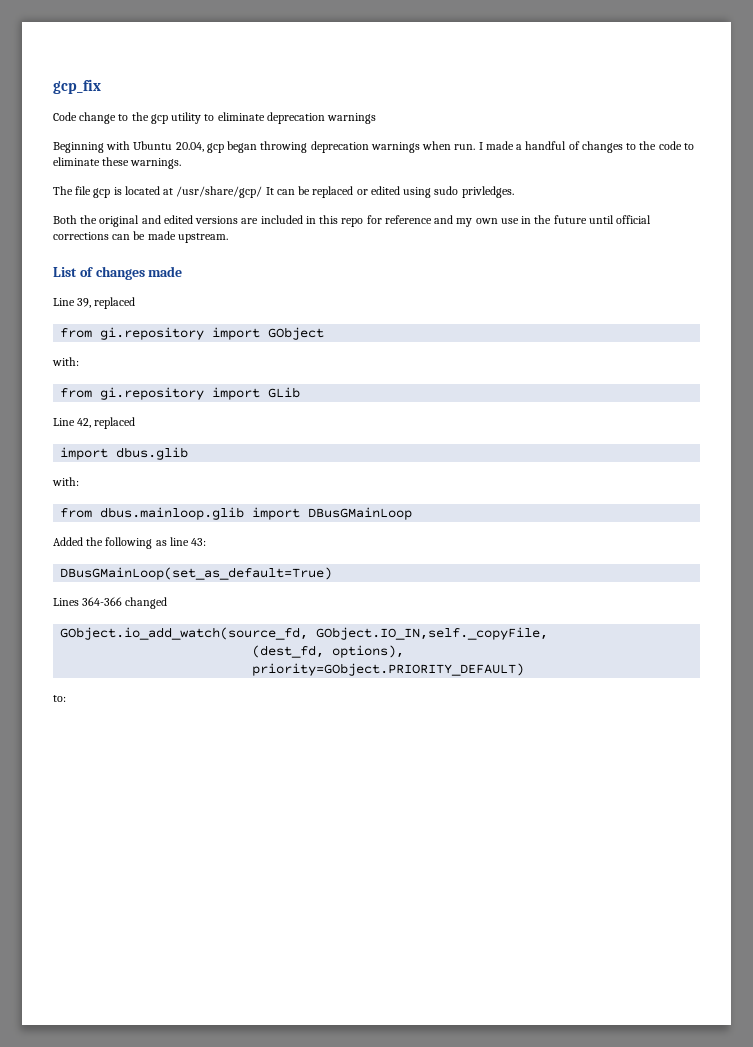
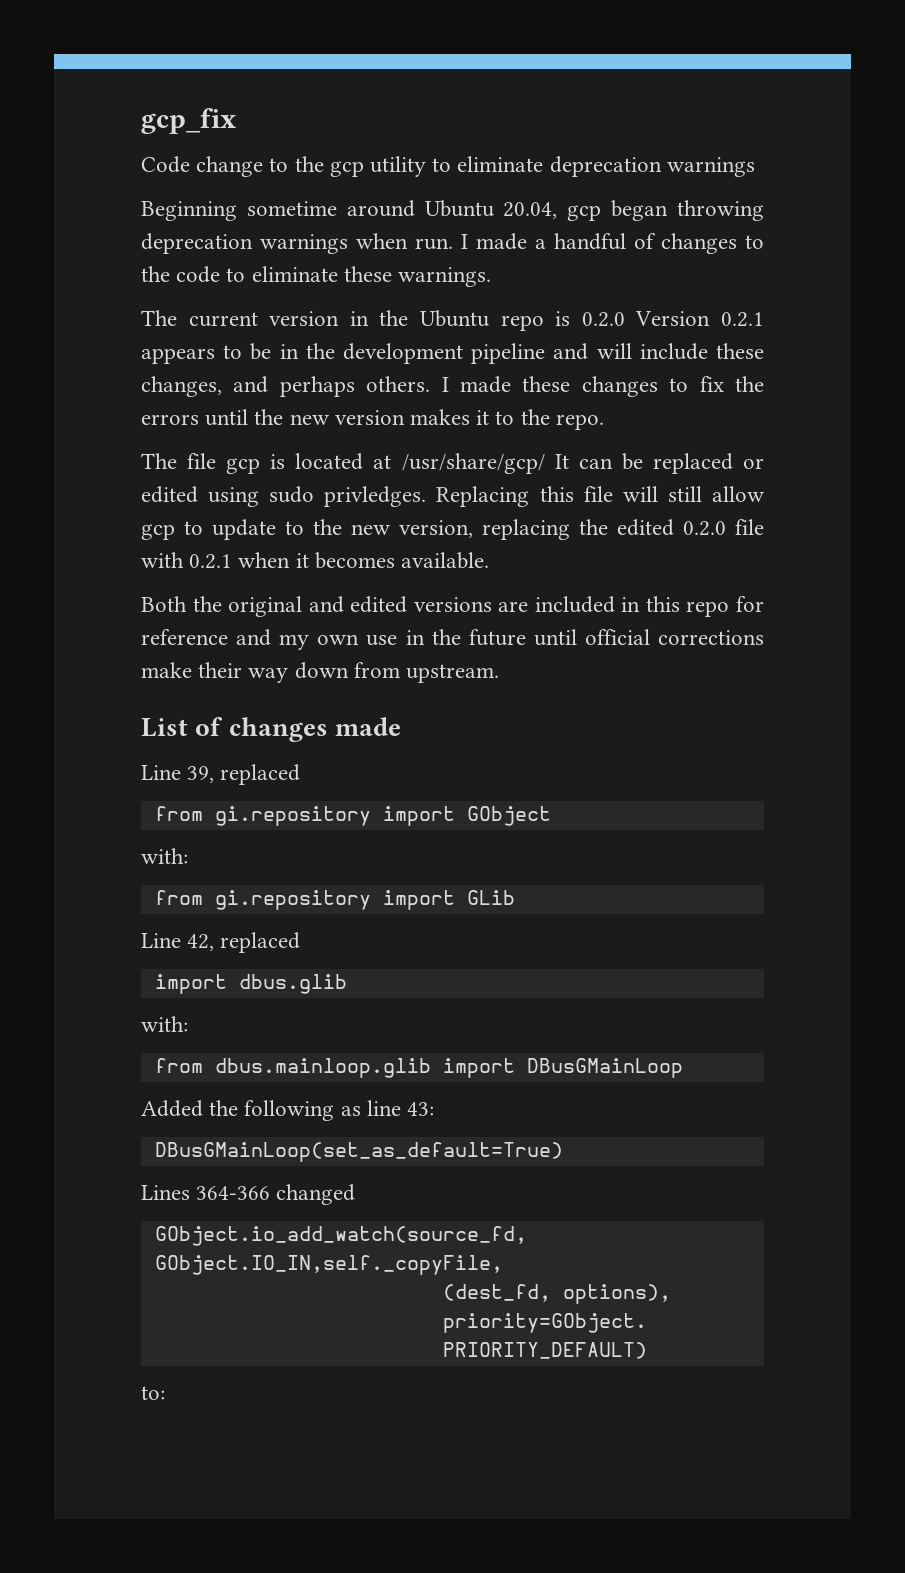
- Beginning with Ubuntu 20.04, gcp began throwing deprecation warnings when run.
+ Beginning sometime around Ubuntu 20.04, gcp began throwing deprecation warnings when run.
+ The current version in the Ubuntu repo is 0.2.0 Version 0.2.1 appears to be in the development pipeline and will include these changes, and perhaps others. I made these changes to fix the errors until the new version makes it to the repo.
+ Replacing this file will still allow gcp to update to the new version, replacing the edited 0.2.0 file with 0.2.1 when it becomes available.
- Both the original and edited versions are included in this repo for reference and my own use in the future until official corrections can be made upstream.
+ Both the original and edited versions are included in this repo for reference and my own use in the future until official corrections make their way down from upstream.

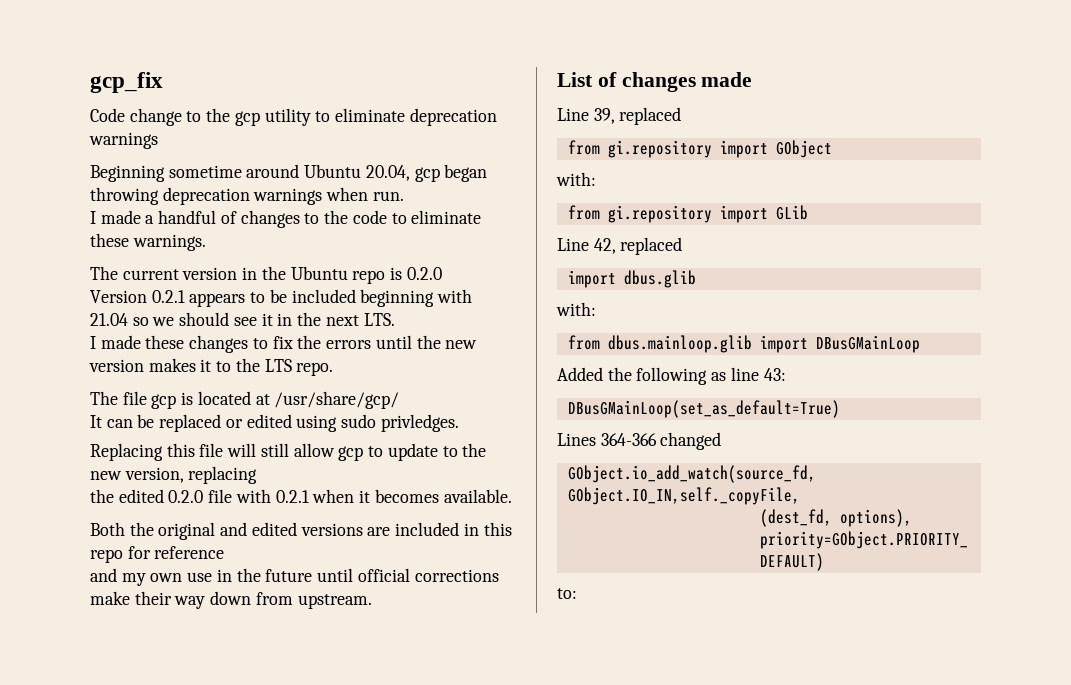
- Beginning sometime around Ubuntu 20.04, gcp began throwing deprecation warnings when run. I made a handful of changes to the code to eliminate these warnings.
+ Beginning sometime around Ubuntu 20.04, gcp began throwing deprecation warnings when run.
+ I made a handful of changes to the code to eliminate these warnings.
- The current version in the Ubuntu repo is 0.2.0 Version 0.2.1 appears to be in the development pipeline and will include these changes, and perhaps others. I made these changes to fix the errors until the new version makes it to the repo.
+ The current version in the Ubuntu repo is 0.2.0
+ Version 0.2.1 appears to be included beginning with 21.04 so we should see it in the next LTS.
+ I made these changes to fix the errors until the new version makes it to the LTS repo.
- The file gcp is located at /usr/share/gcp/ It can be replaced or edited using sudo privledges. Replacing this file will still allow gcp to update to the new version, replacing the edited 0.2.0 file with 0.2.1 when it becomes available.
+ The file gcp is located at /usr/share/gcp/
+ It can be replaced or edited using sudo privledges.
+ Replacing this file will still allow gcp to update to the new version, replacing
+ the edited 0.2.0 file with 0.2.1 when it becomes available.
- Both the original and edited versions are included in this repo for reference and my own use in the future until official corrections make their way down from upstream.
+ Both the original and edited versions are included in this repo for reference
+ and my own use in the future until official corrections make their way down from upstream.

